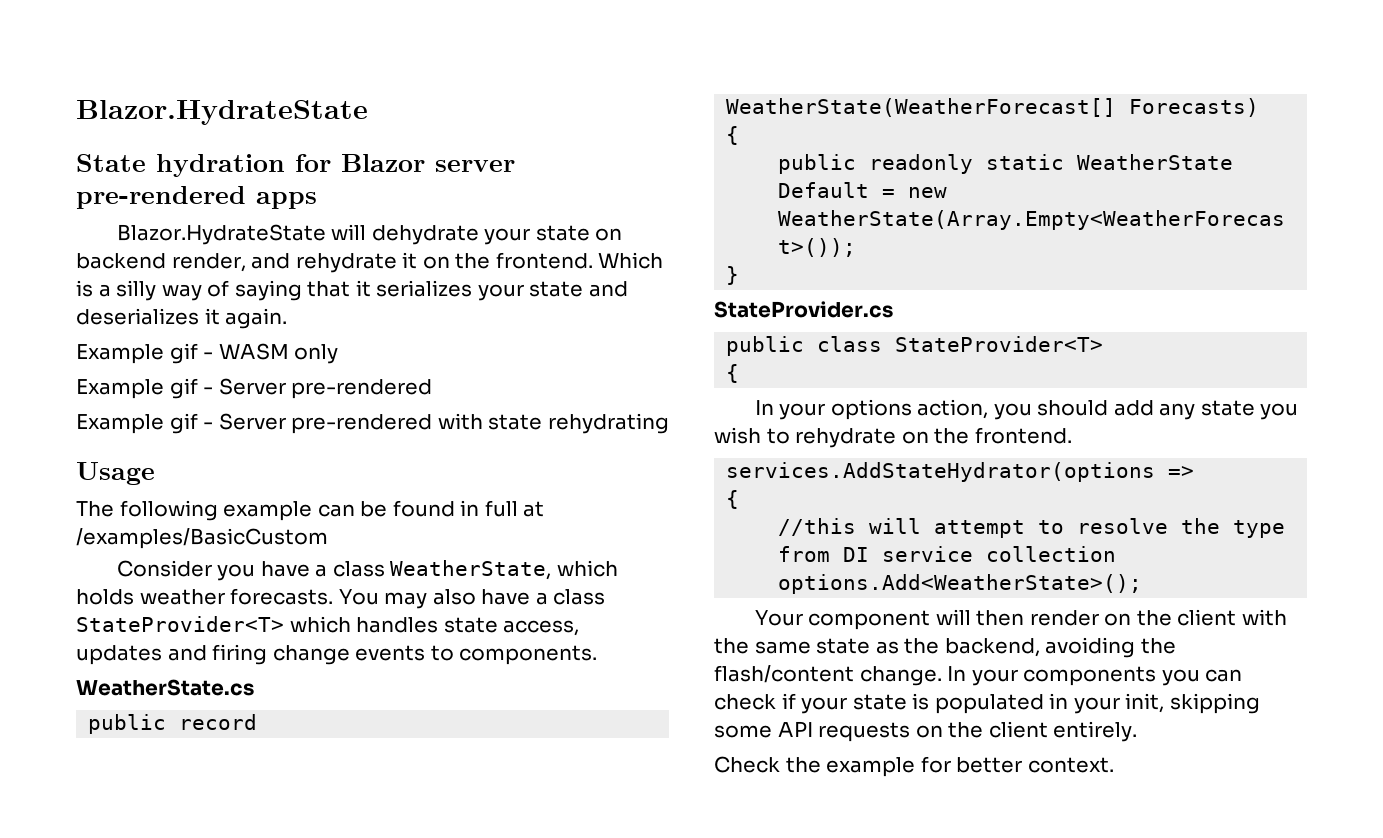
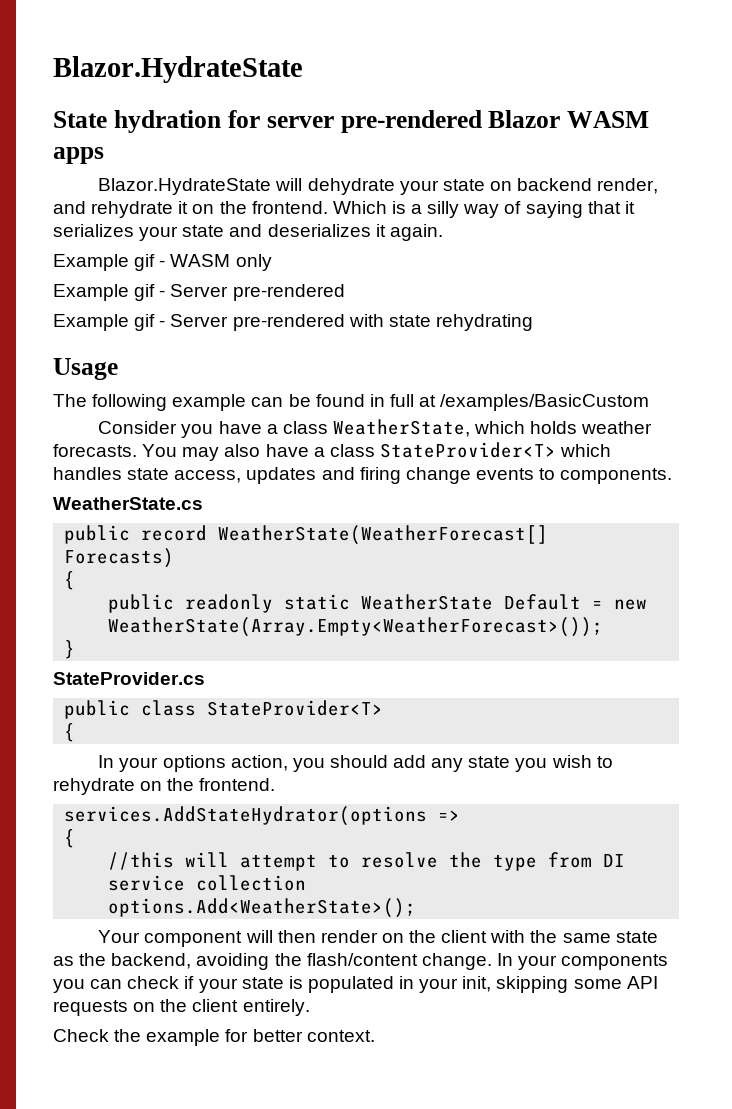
- State hydration for Blazor server pre-rendered apps
+ State hydration for server pre-rendered Blazor WASM apps

